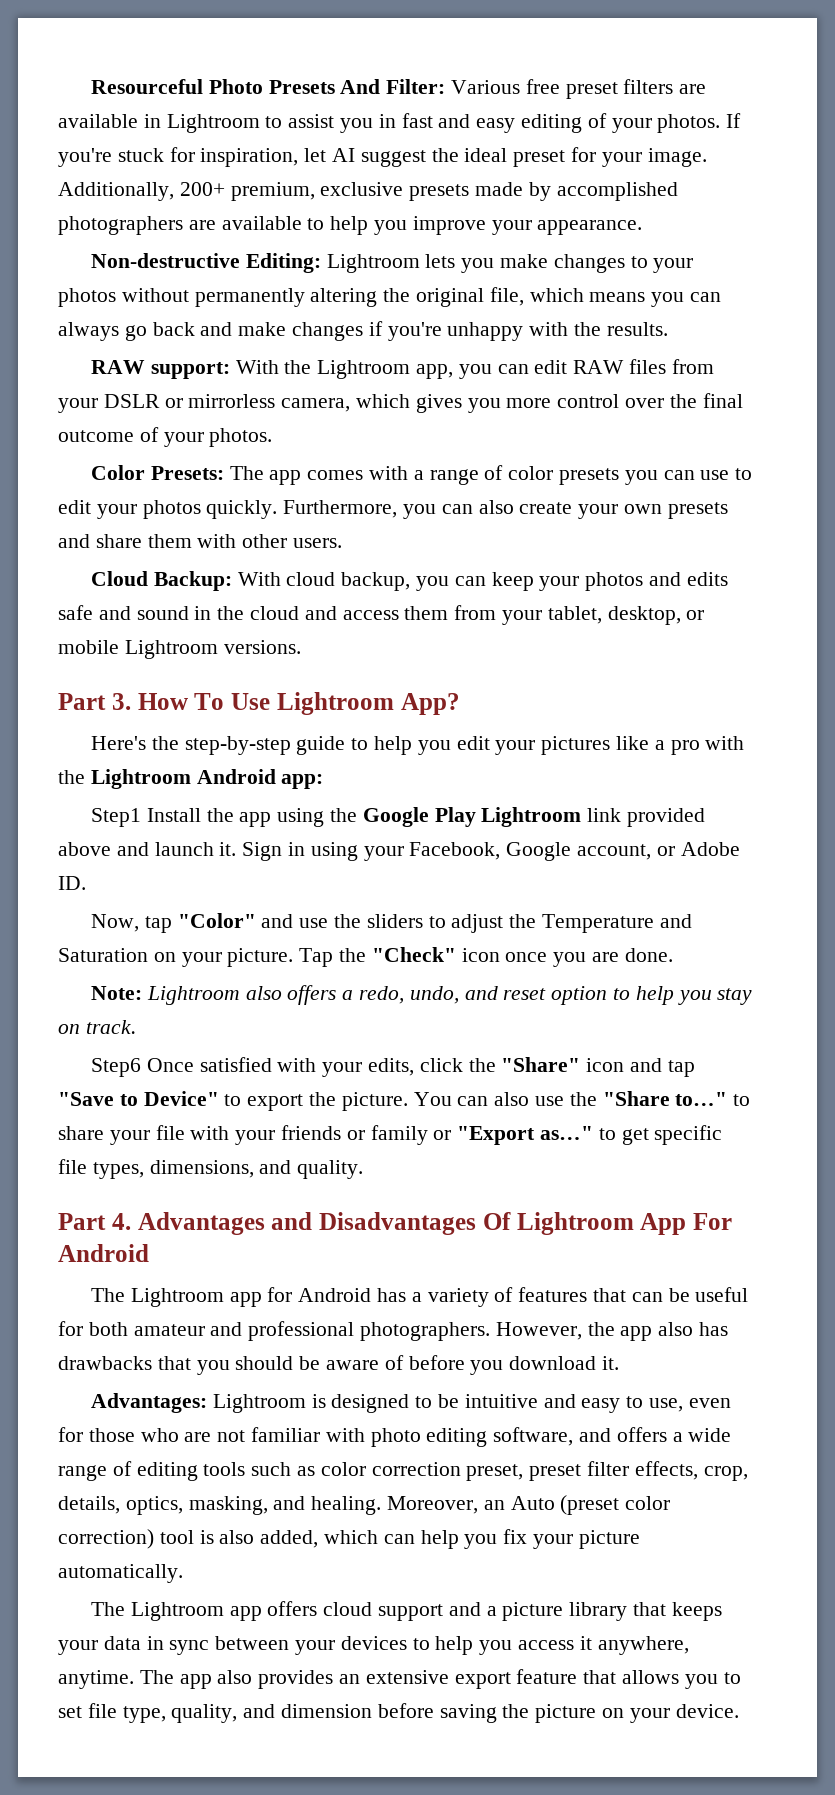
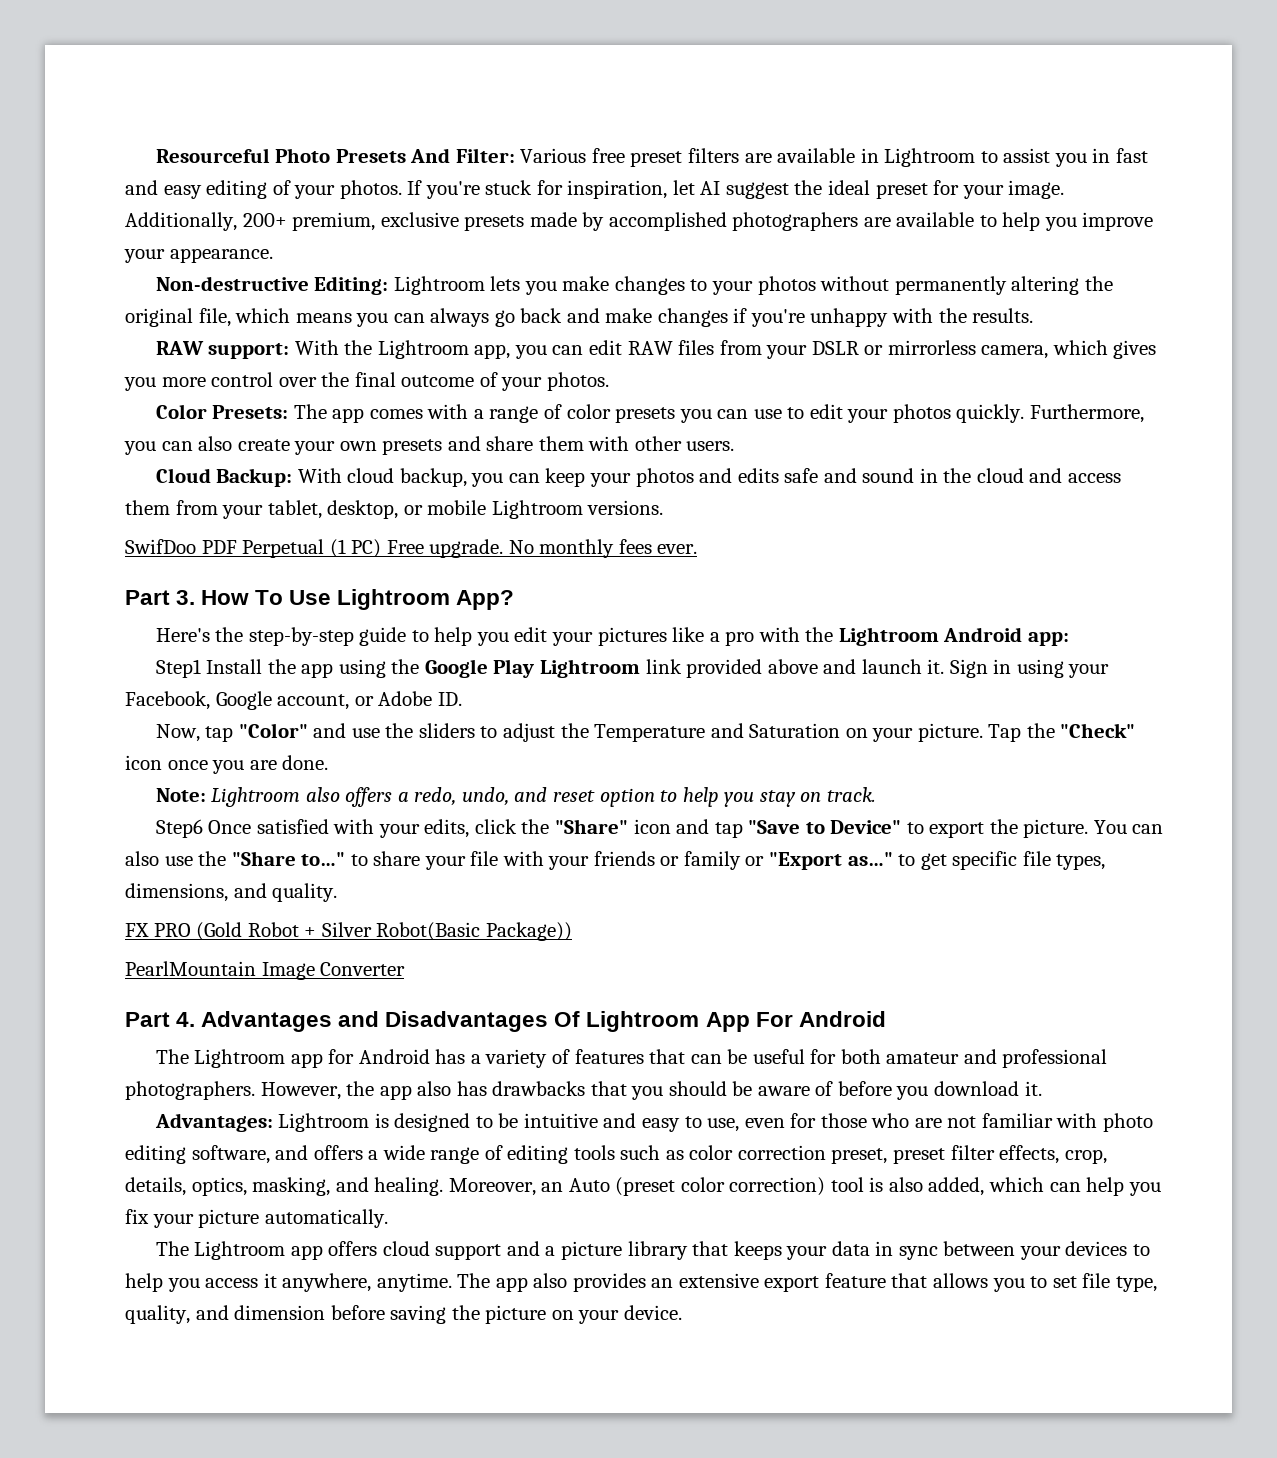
+ SwifDoo PDF Perpetual (1 PC) Free upgrade. No monthly fees ever.
+ FX PRO (Gold Robot + Silver Robot(Basic Package))
+ PearlMountain Image Converter

